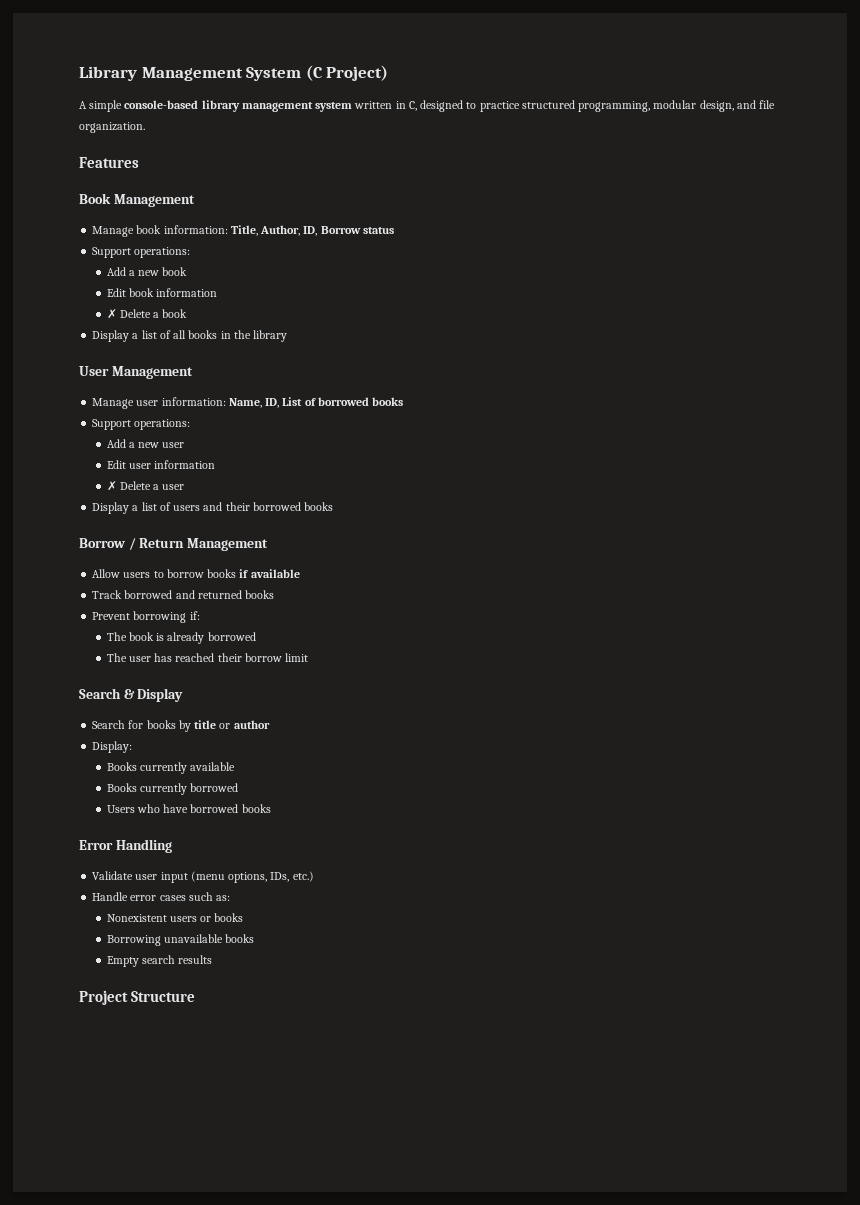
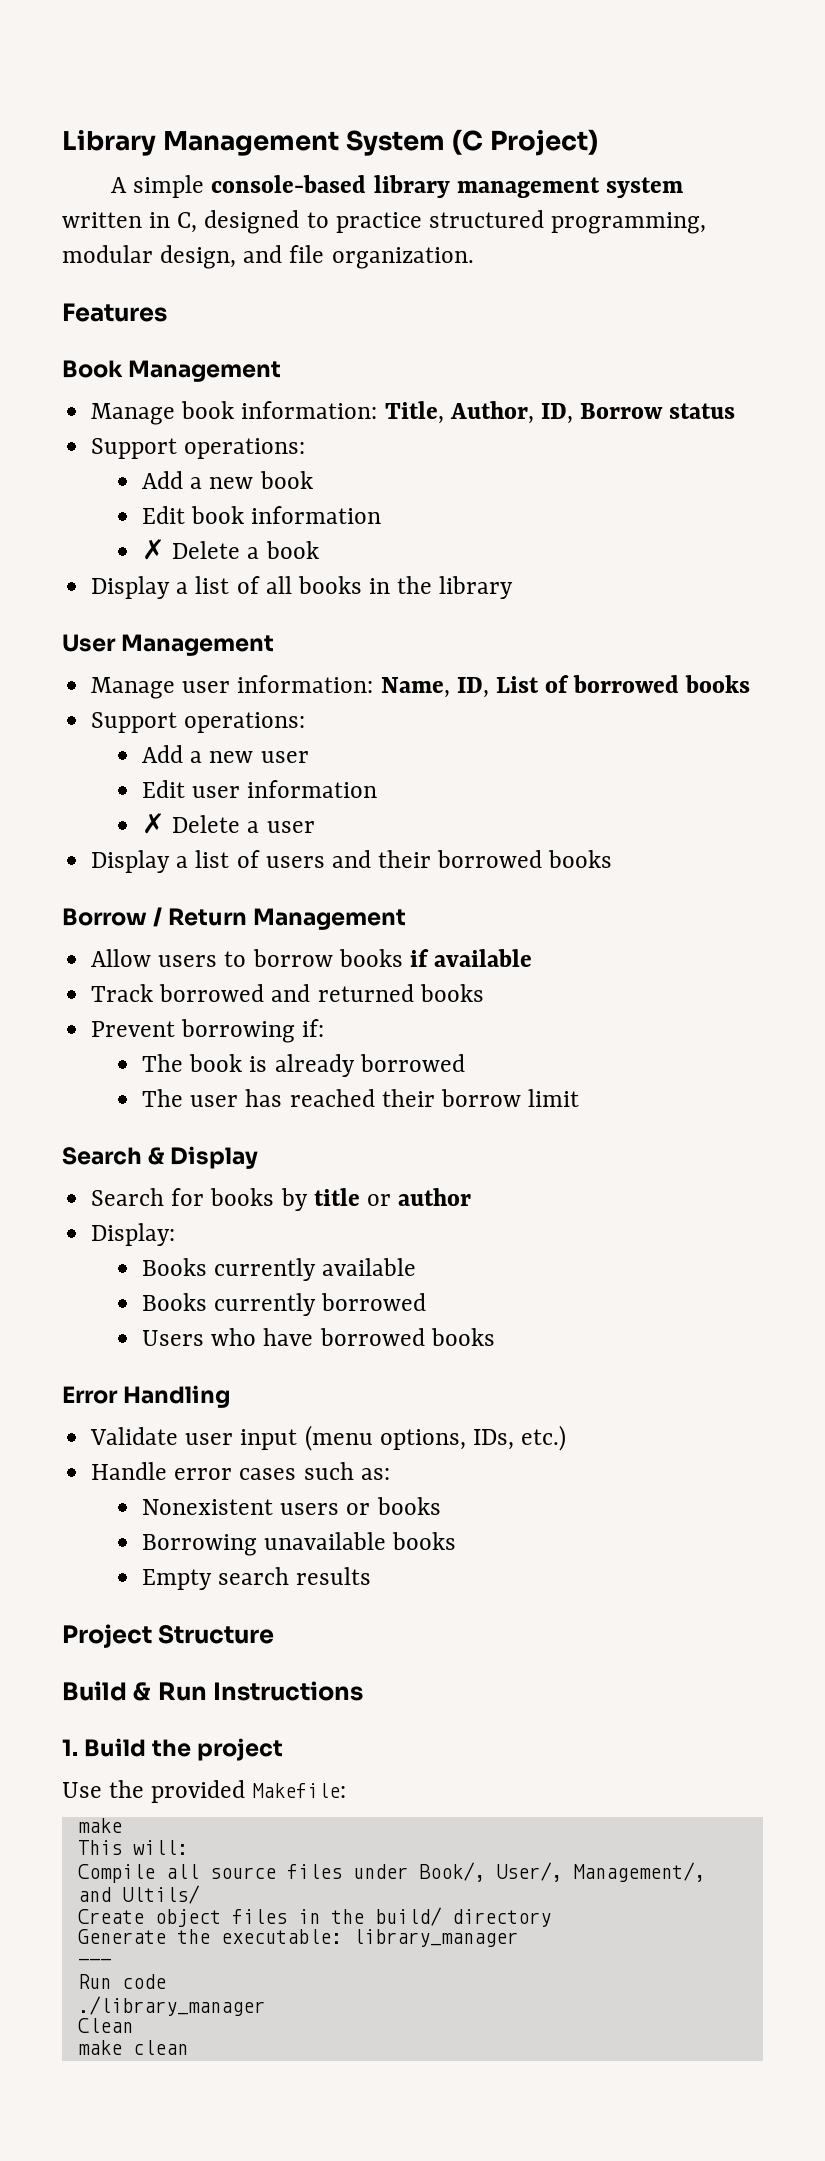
+ Build & Run Instructions
+ 1. Build the project
+ Use the provided Makefile:
+ make
+ This will:
+ Compile all source files under Book/, User/, Management/, and Ultils/
+ Create object files in the build/ directory
+ Generate the executable: library_manager
+ ---
+ Run code
+ ./library_manager
+ Clean
+ make clean

